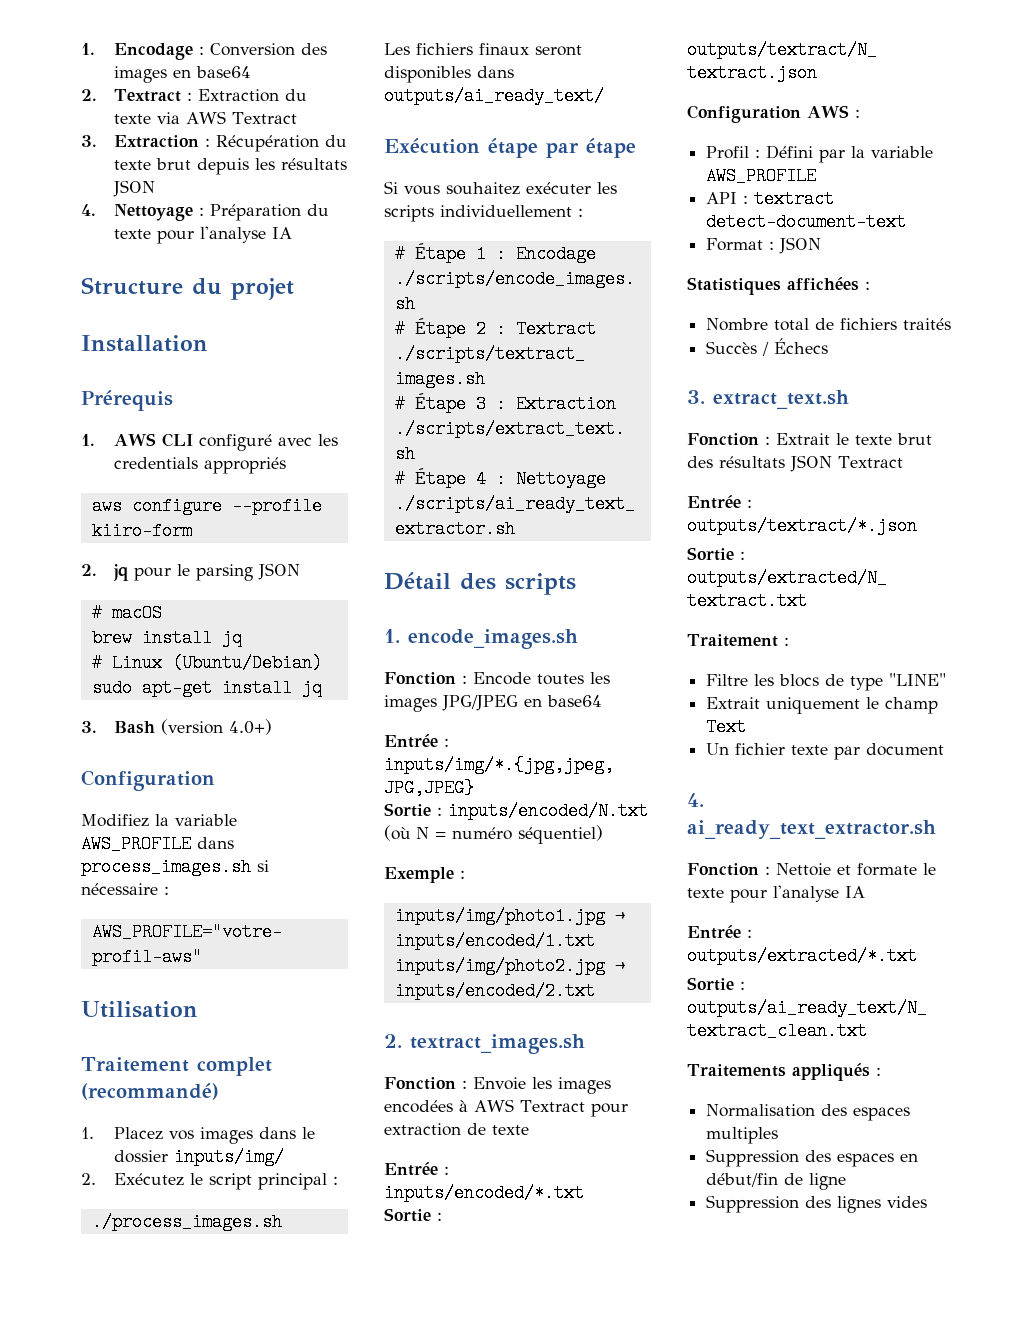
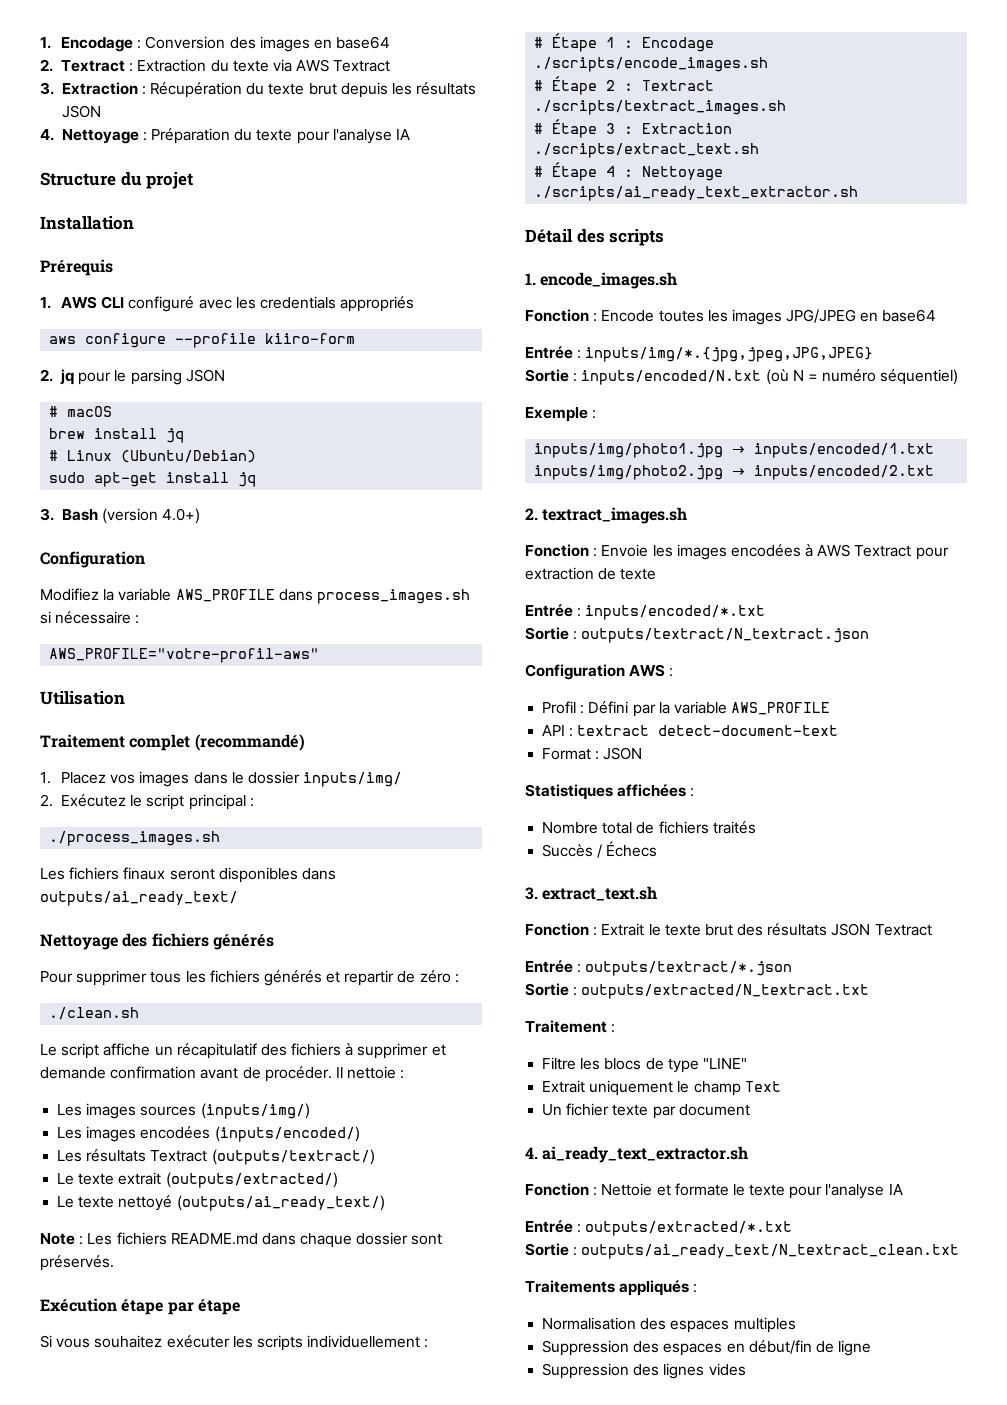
+ Nettoyage des fichiers générés
+ Pour supprimer tous les fichiers générés et repartir de zéro :
+ ./clean.sh
+ Le script affiche un récapitulatif des fichiers à supprimer et demande confirmation avant de procéder. Il nettoie :
+ Les images sources (inputs/img/)
+ Les images encodées (inputs/encoded/)
+ Les résultats Textract (outputs/textract/)
+ Le texte extrait (outputs/extracted/)
+ Le texte nettoyé (outputs/ai_ready_text/)
+ Note : Les fichiers README.md dans chaque dossier sont préservés.

